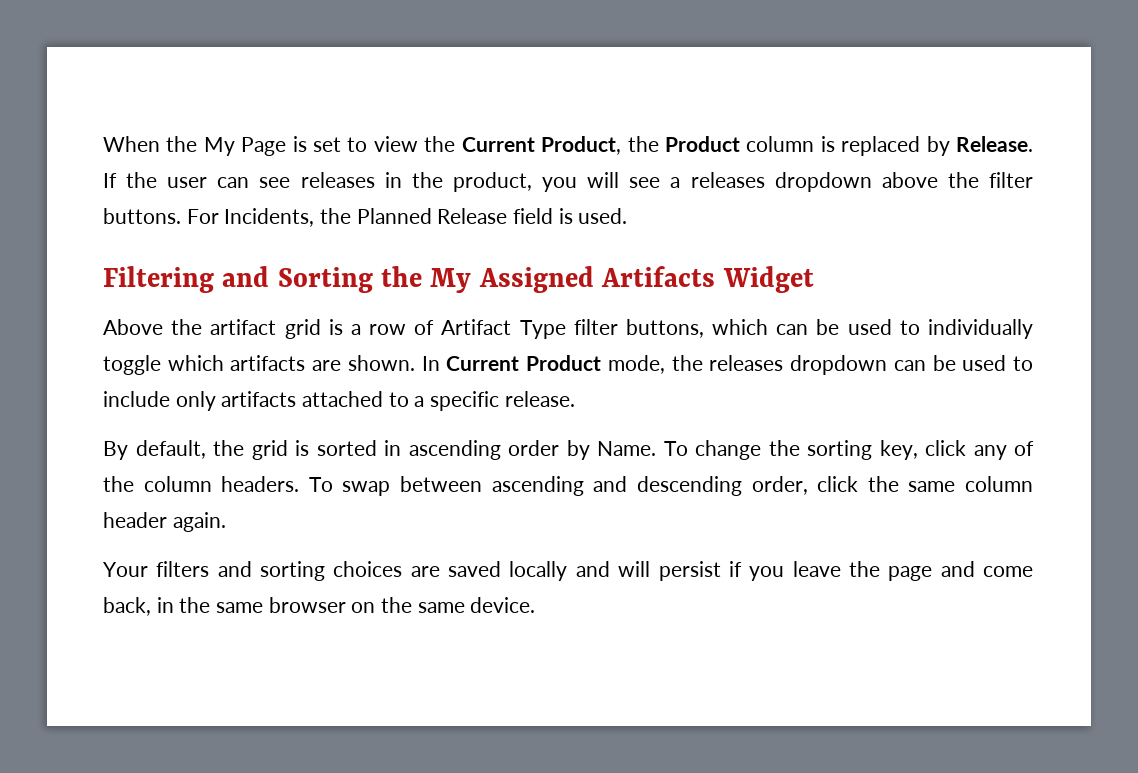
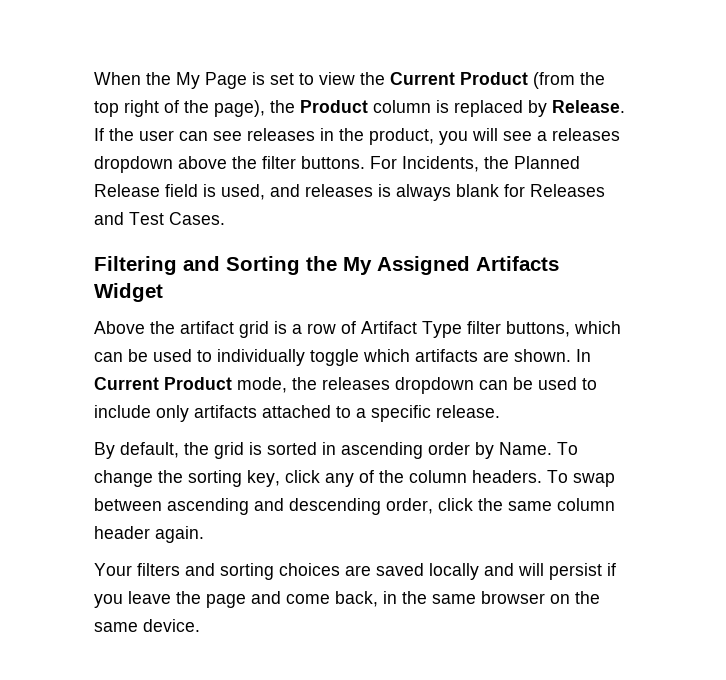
- When the My Page is set to view the Current Product, the Product column is replaced by Release.
+ When the My Page is set to view the Current Product (from the top right of the page), the Product column is replaced by Release.
- For Incidents, the Planned Release field is used.
+ For Incidents, the Planned Release field is used, and releases is always blank for Releases and Test Cases.

